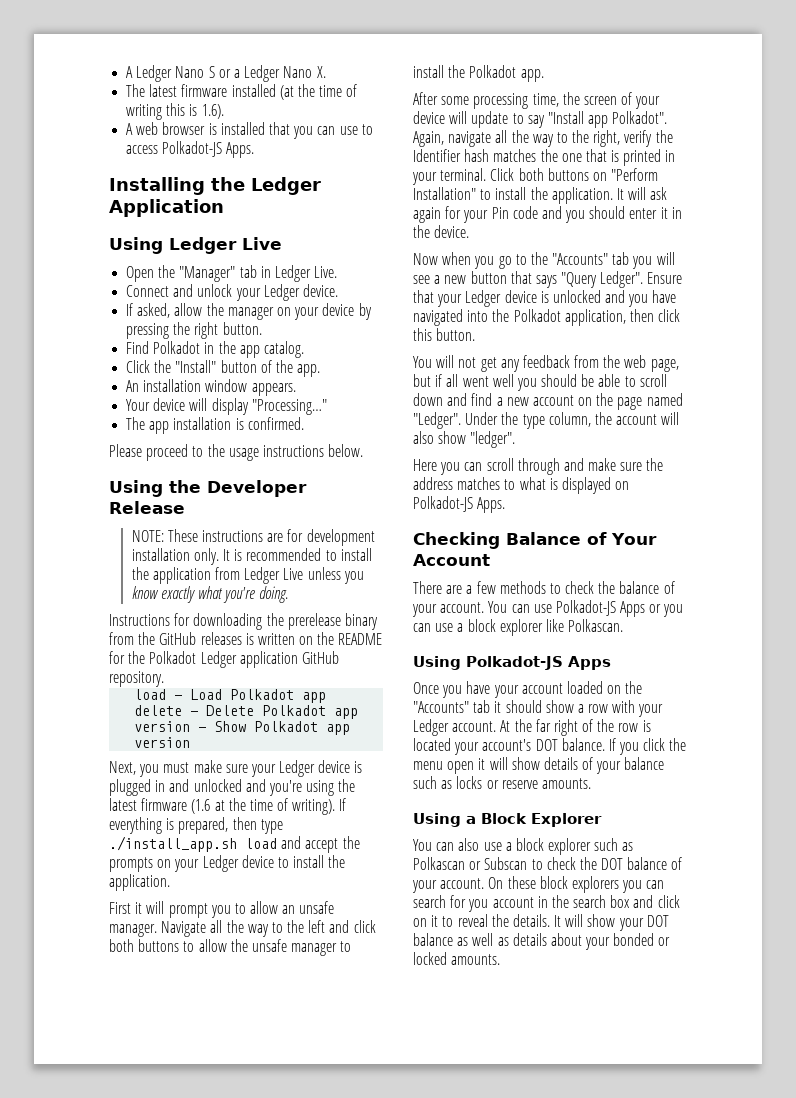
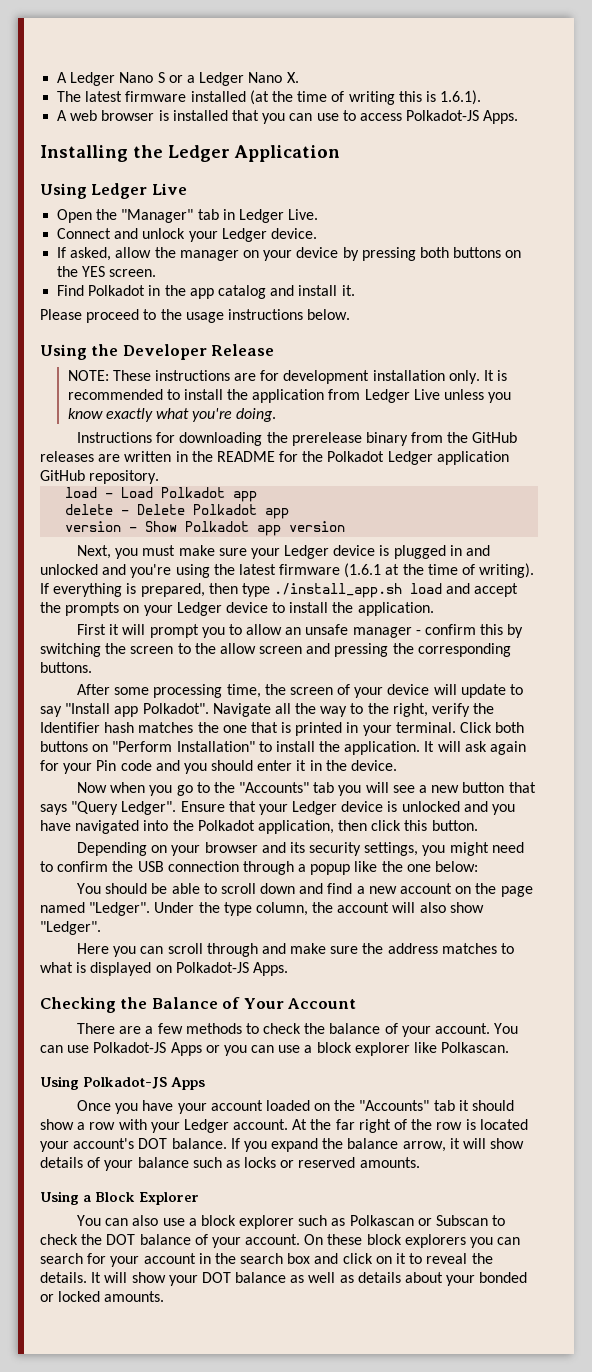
- The latest firmware installed (at the time of writing this is 1.6).
+ The latest firmware installed (at the time of writing this is 1.6.1).
- If asked, allow the manager on your device by pressing the right button.
+ If asked, allow the manager on your device by pressing both buttons on the YES screen.
- Find Polkadot in the app catalog.
- Click the "Install" button of the app.
- An installation window appears.
- Your device will display "Processing…"
- The app installation is confirmed.
+ Find Polkadot in the app catalog and install it.
- Instructions for downloading the prerelease binary from the GitHub releases is written on the README for the Polkadot Ledger application GitHub repository.
+ Instructions for downloading the prerelease binary from the GitHub releases are written in the README for the Polkadot Ledger application GitHub repository.
- Next, you must make sure your Ledger device is plugged in and unlocked and you're using the latest firmware (1.6 at the time of writing).
+ Next, you must make sure your Ledger device is plugged in and unlocked and you're using the latest firmware (1.6.1 at the time of writing).
- First it will prompt you to allow an unsafe manager. Navigate all the way to the left and click both buttons to allow the unsafe manager to install the Polkadot app.
+ First it will prompt you to allow an unsafe manager - confirm this by switching the screen to the allow screen and pressing the corresponding buttons.
- Again, navigate all the way to the right, verify the Identifier hash matches the one that is printed in your terminal.
+ Navigate all the way to the right, verify the Identifier hash matches the one that is printed in your terminal.
- You will not get any feedback from the web page, but if all went well you should be able to scroll down and find a new account on the page named "Ledger".
+ Depending on your browser and its security settings, you might need to confirm the USB connection through a popup like the one below:
+ You should be able to scroll down and find a new account on the page named "Ledger".
- Under the type column, the account will also show "ledger".
+ Under the type column, the account will also show "Ledger".
- Checking Balance of Your Account
+ Checking the Balance of Your Account
- If you click the menu open it will show details of your balance such as locks or reserve amounts.
+ If you expand the balance arrow, it will show details of your balance such as locks or reserved amounts.
- On these block explorers you can search for you account in the search box and click on it to reveal the details.
+ On these block explorers you can search for your account in the search box and click on it to reveal the details.

